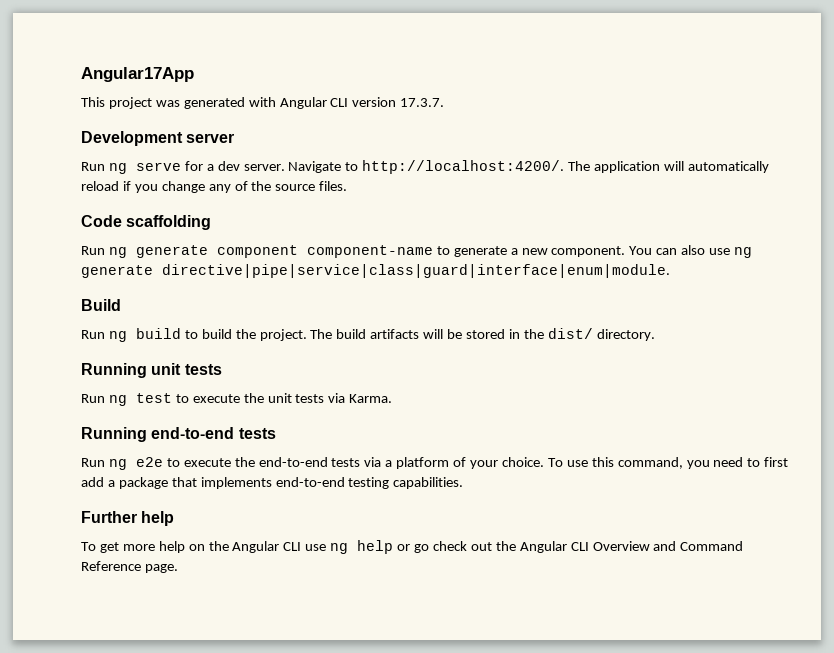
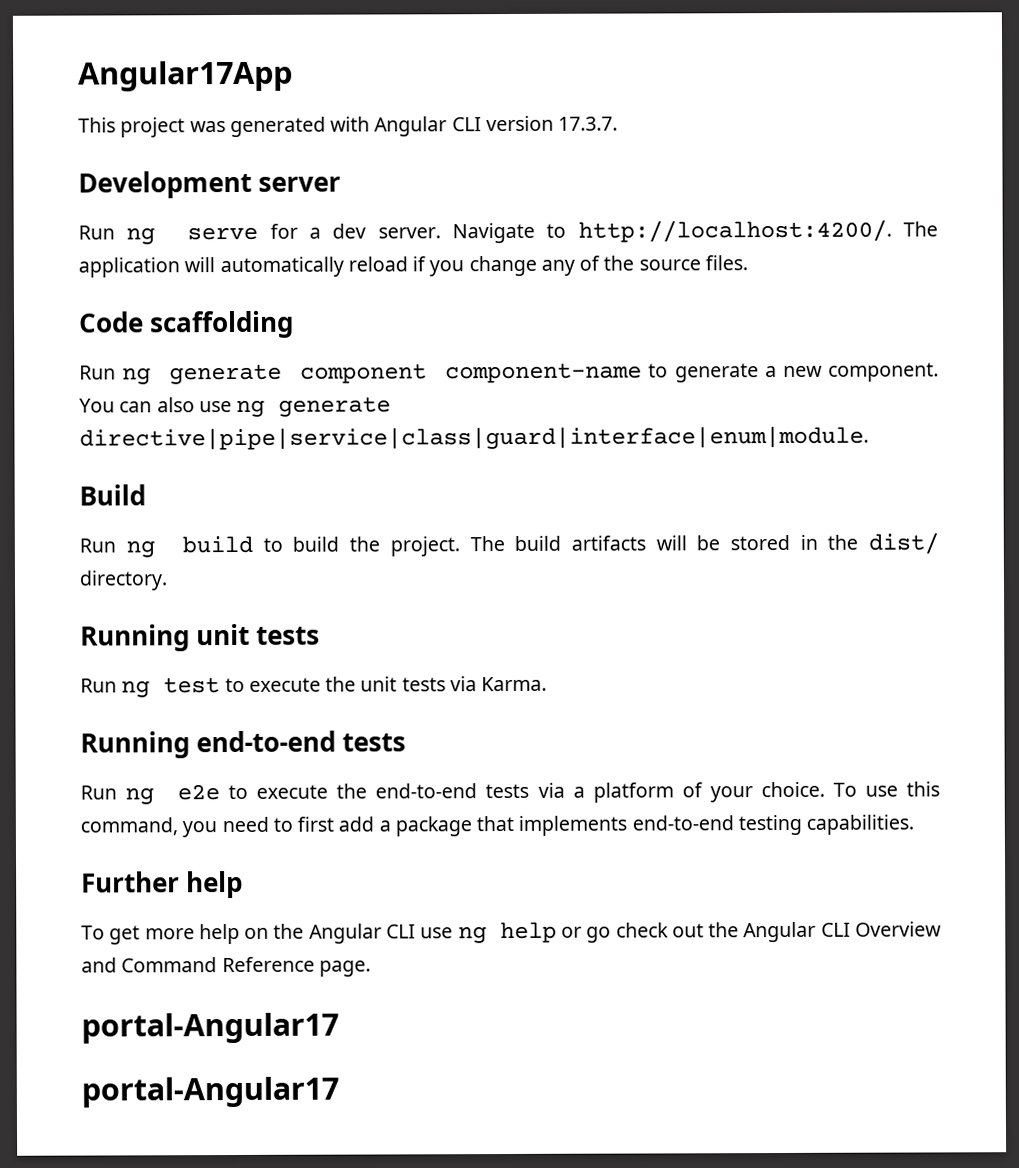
  To get more help on the Angular CLI use ng help or go check out the Angular CLI Overview and Command Reference page.
+ portal-Angular17
+ portal-Angular17

